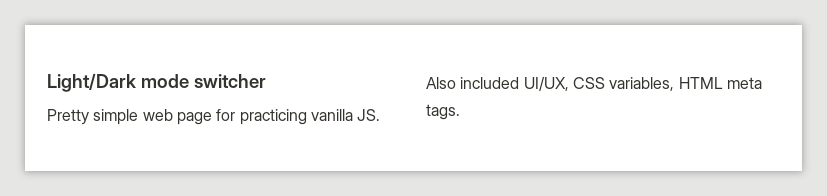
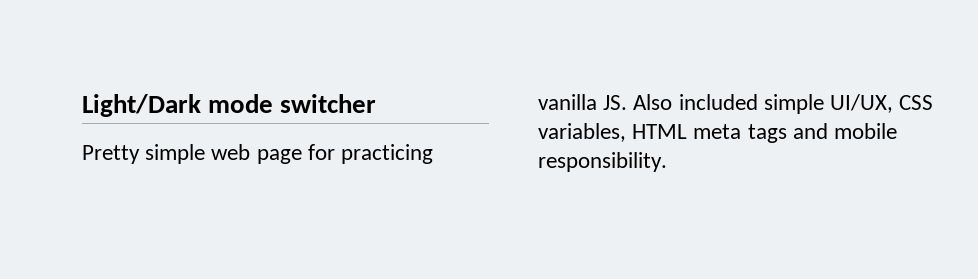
- Pretty simple web page for practicing vanilla JS. Also included UI/UX, CSS variables, HTML meta tags.
+ Pretty simple web page for practicing vanilla JS. Also included simple UI/UX, CSS variables, HTML meta tags and mobile responsibility.

